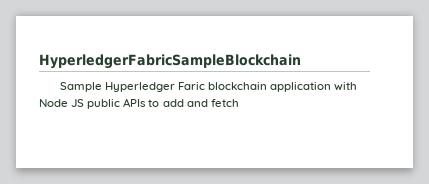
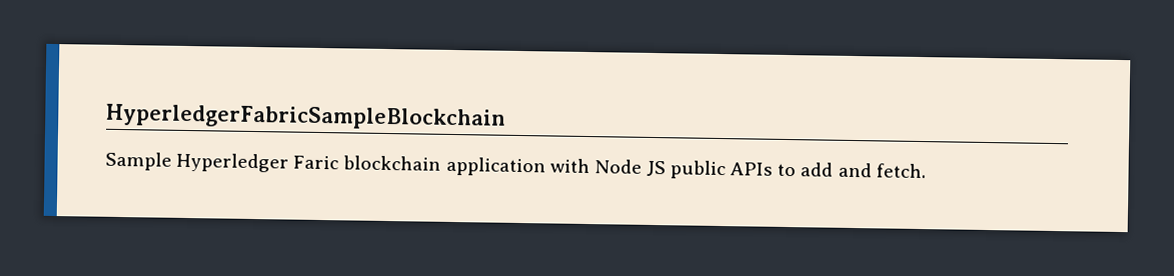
- Sample Hyperledger Faric blockchain application with Node JS public APIs to add and fetch
+ Sample Hyperledger Faric blockchain application with Node JS public APIs to add and fetch.

